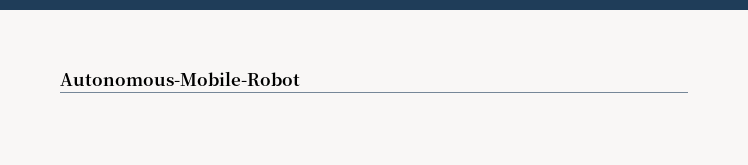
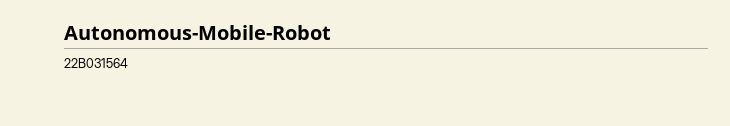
+ 22B031564

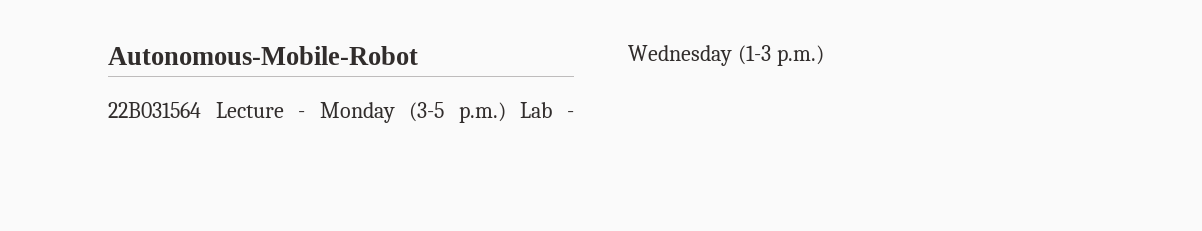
- 22B031564
+ 22B031564 Lecture - Monday (3-5 p.m.) Lab - Wednesday (1-3 p.m.)

